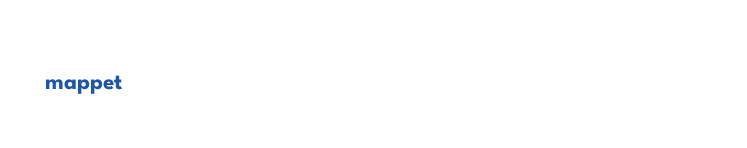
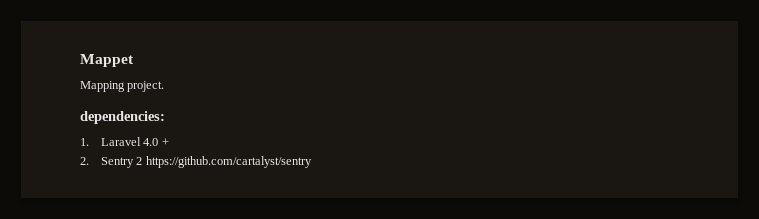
- mappet
+ Mappet
+ Mapping project.
+ dependencies:
+ 1. Laravel 4.0 +
+ 2. Sentry 2 https://github.com/cartalyst/sentry

